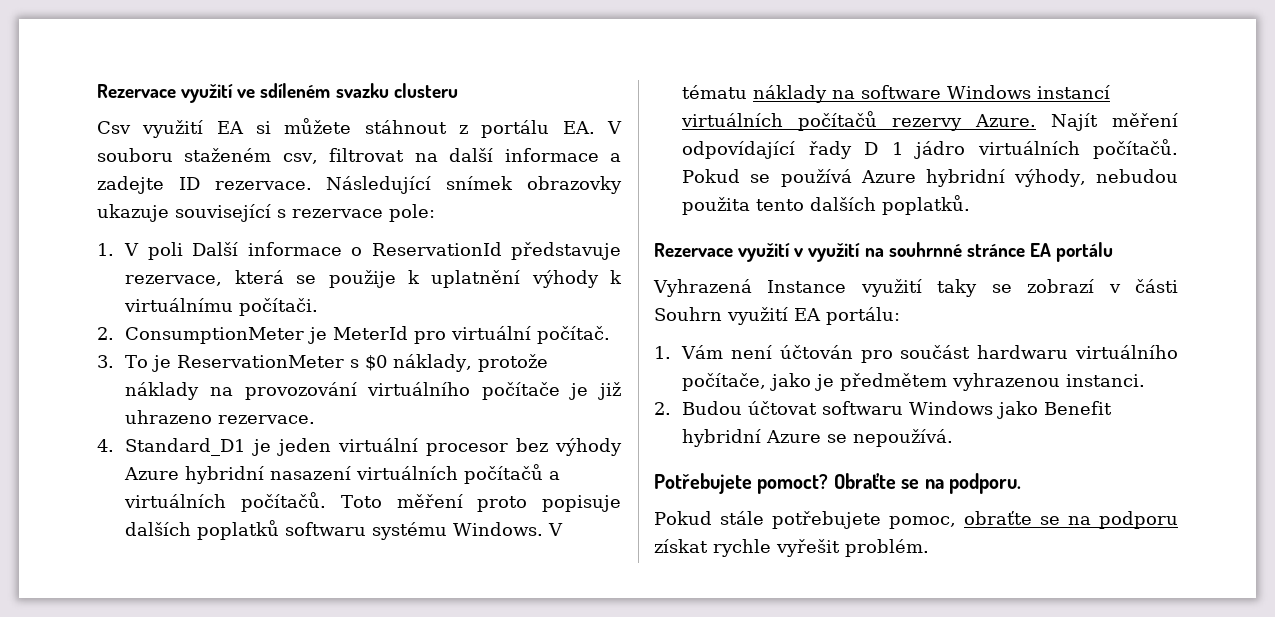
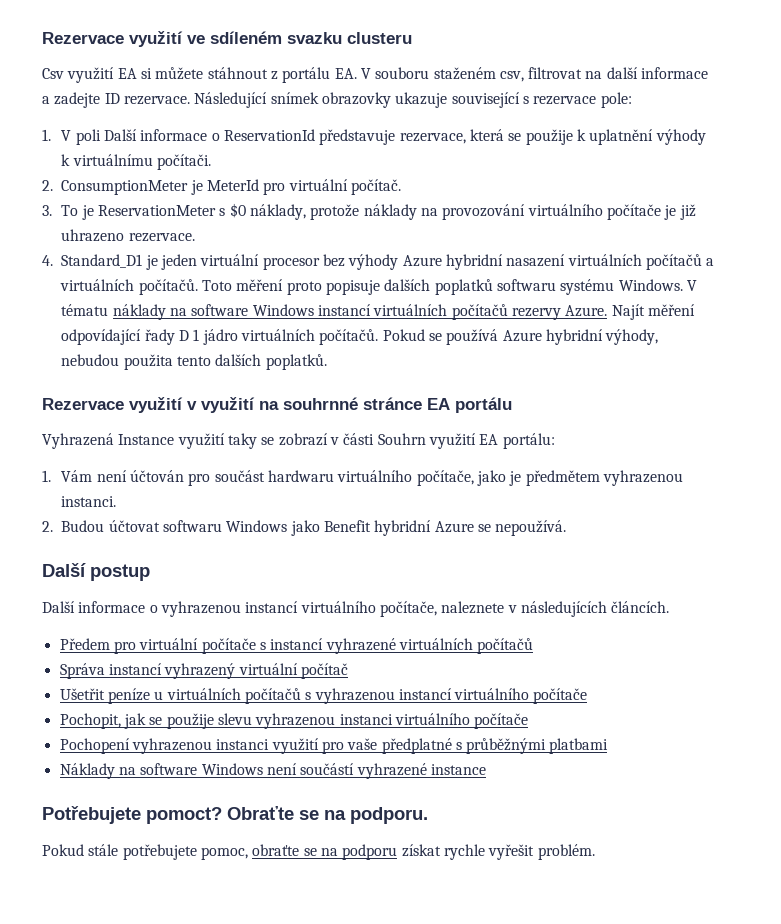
+ Další postup
+ Další informace o vyhrazenou instancí virtuálního počítače, naleznete v následujících článcích.
+ Předem pro virtuální počítače s instancí vyhrazené virtuálních počítačů
+ Správa instancí vyhrazený virtuální počítač
+ Ušetřit peníze u virtuálních počítačů s vyhrazenou instancí virtuálního počítače
+ Pochopit, jak se použije slevu vyhrazenou instanci virtuálního počítače
+ Pochopení vyhrazenou instanci využití pro vaše předplatné s průběžnými platbami
+ Náklady na software Windows není součástí vyhrazené instance

